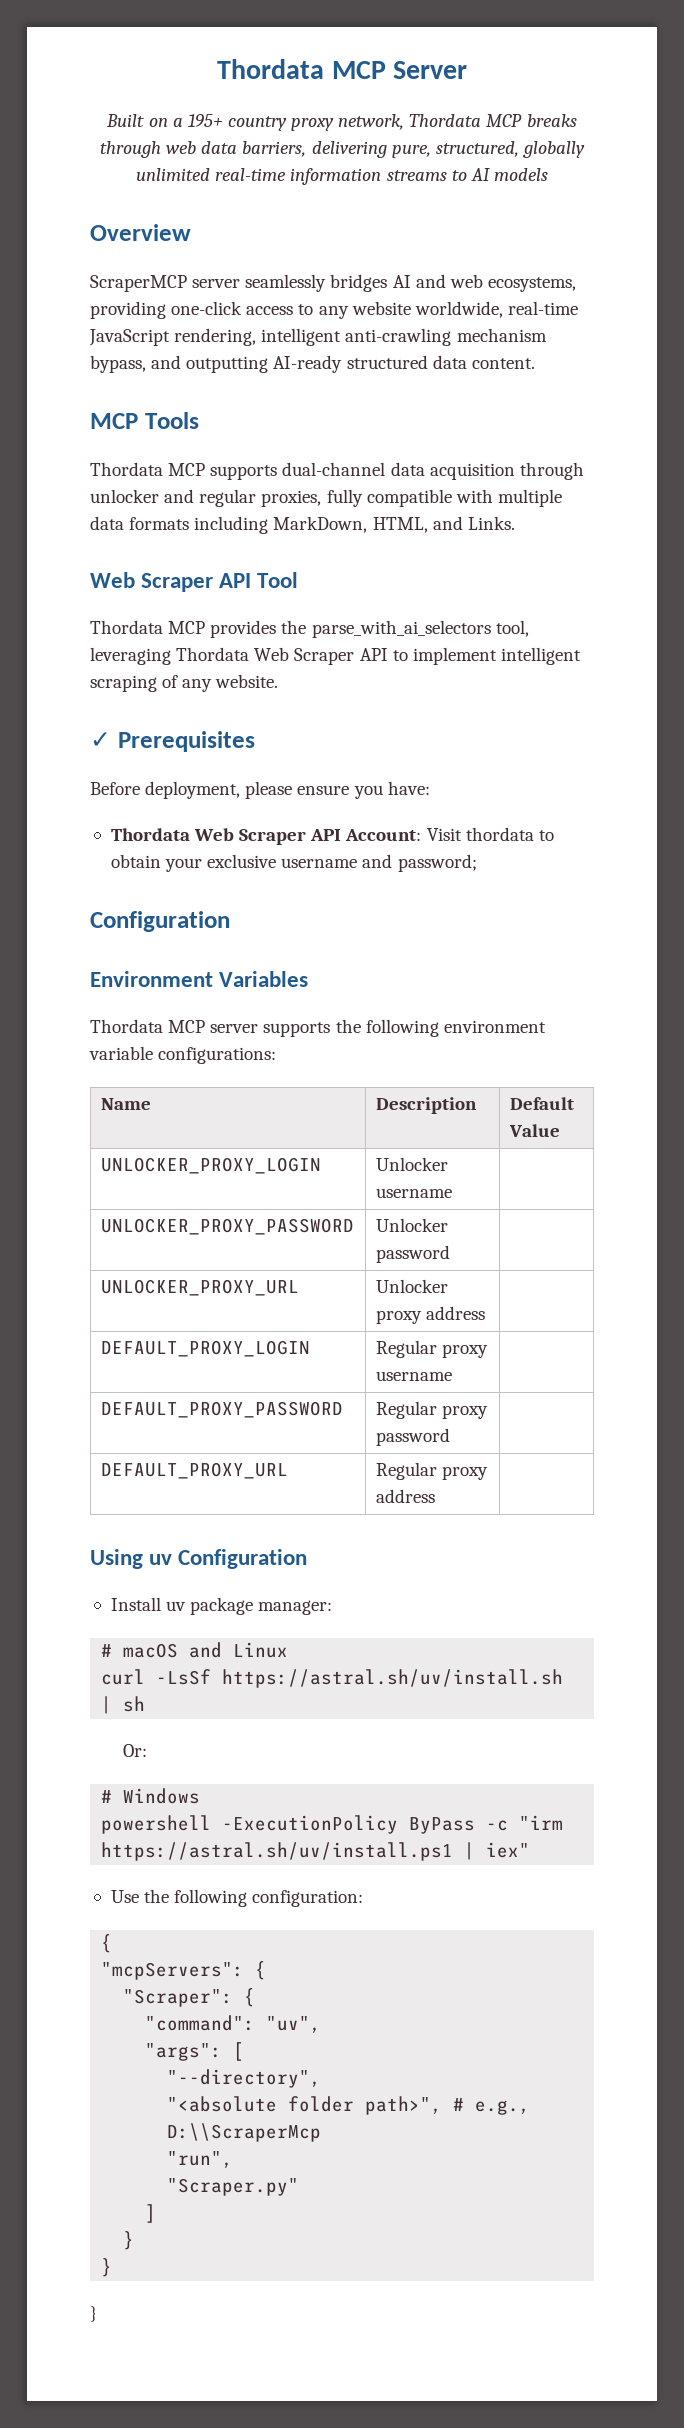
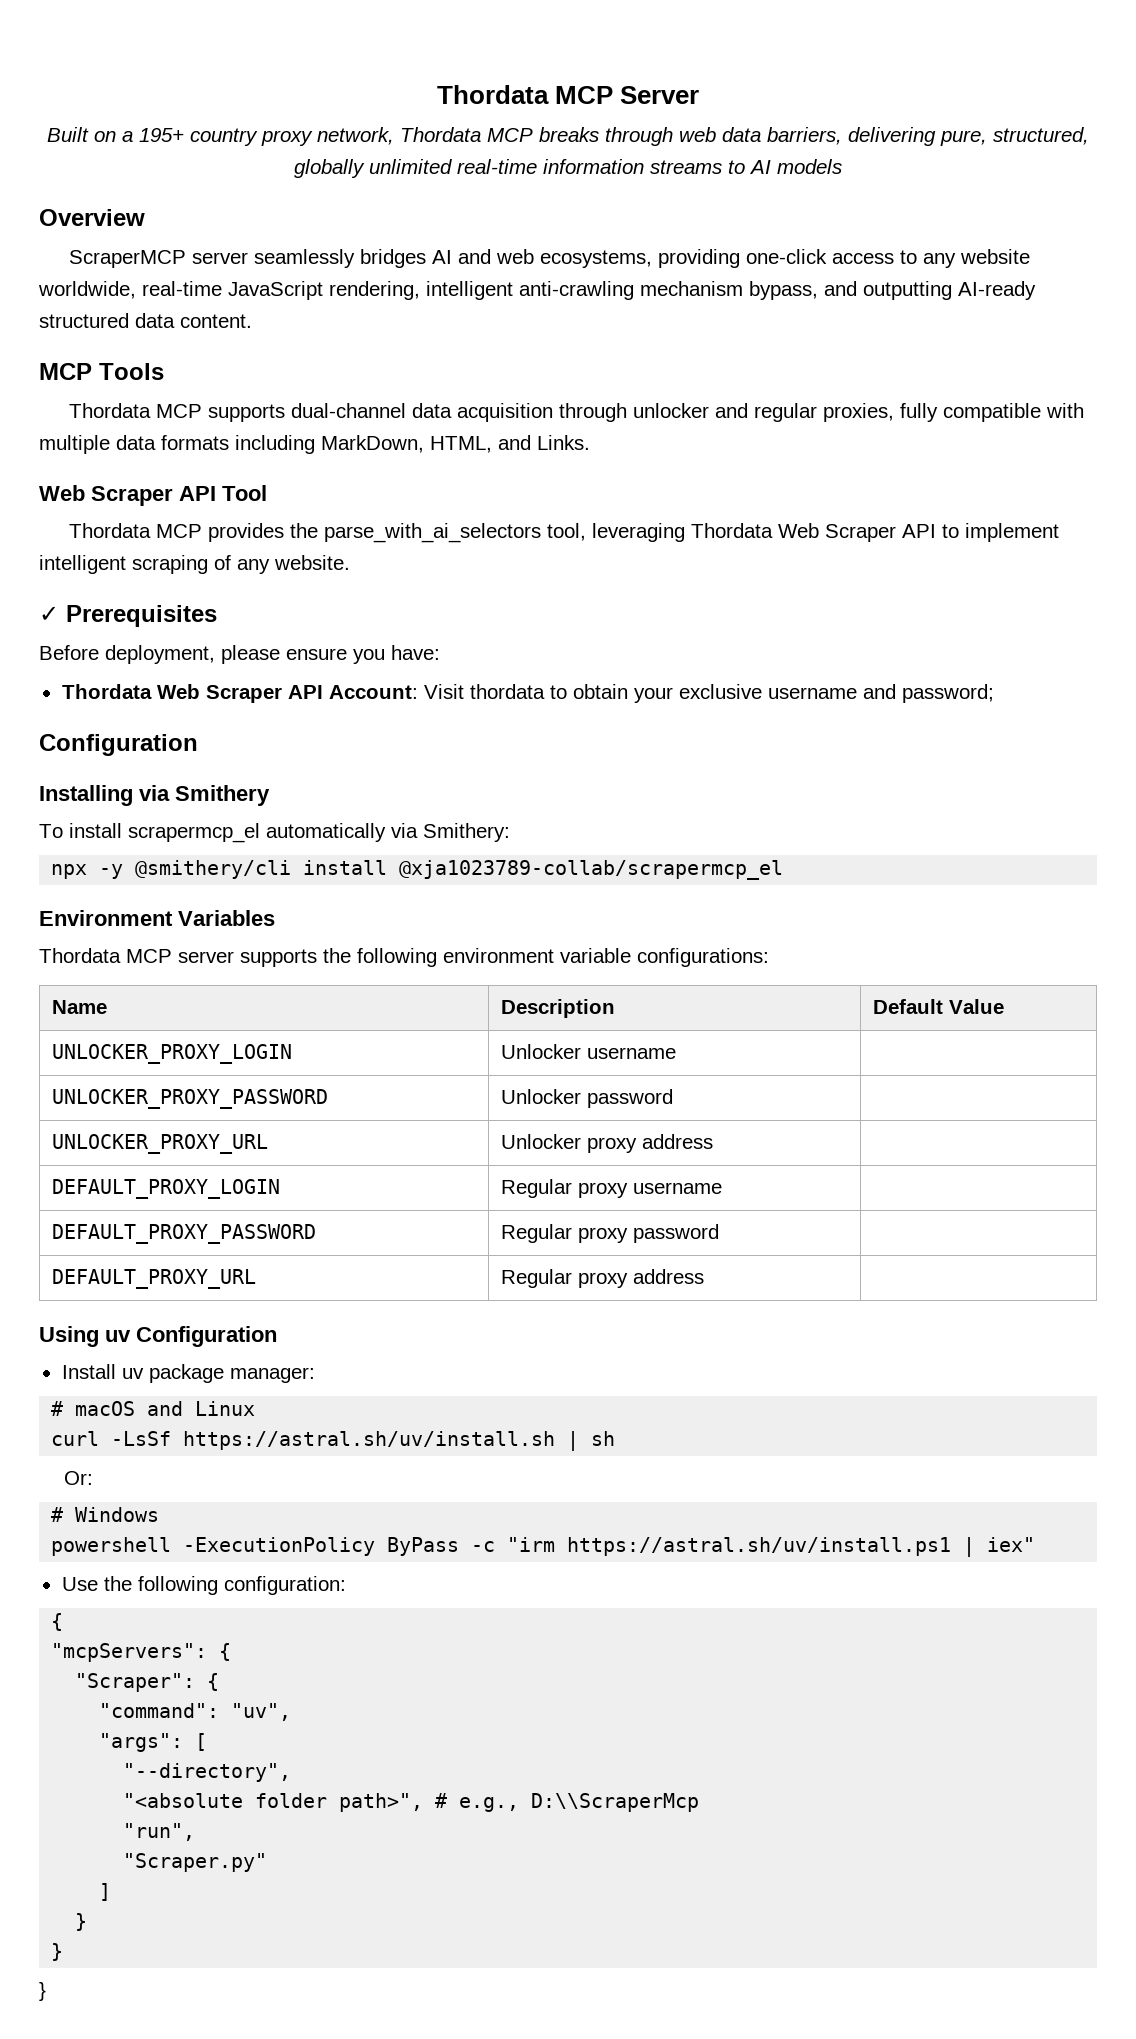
+ Installing via Smithery
+ To install scrapermcp_el automatically via Smithery:
+ npx -y @smithery/cli install @xja1023789-collab/scrapermcp_el

